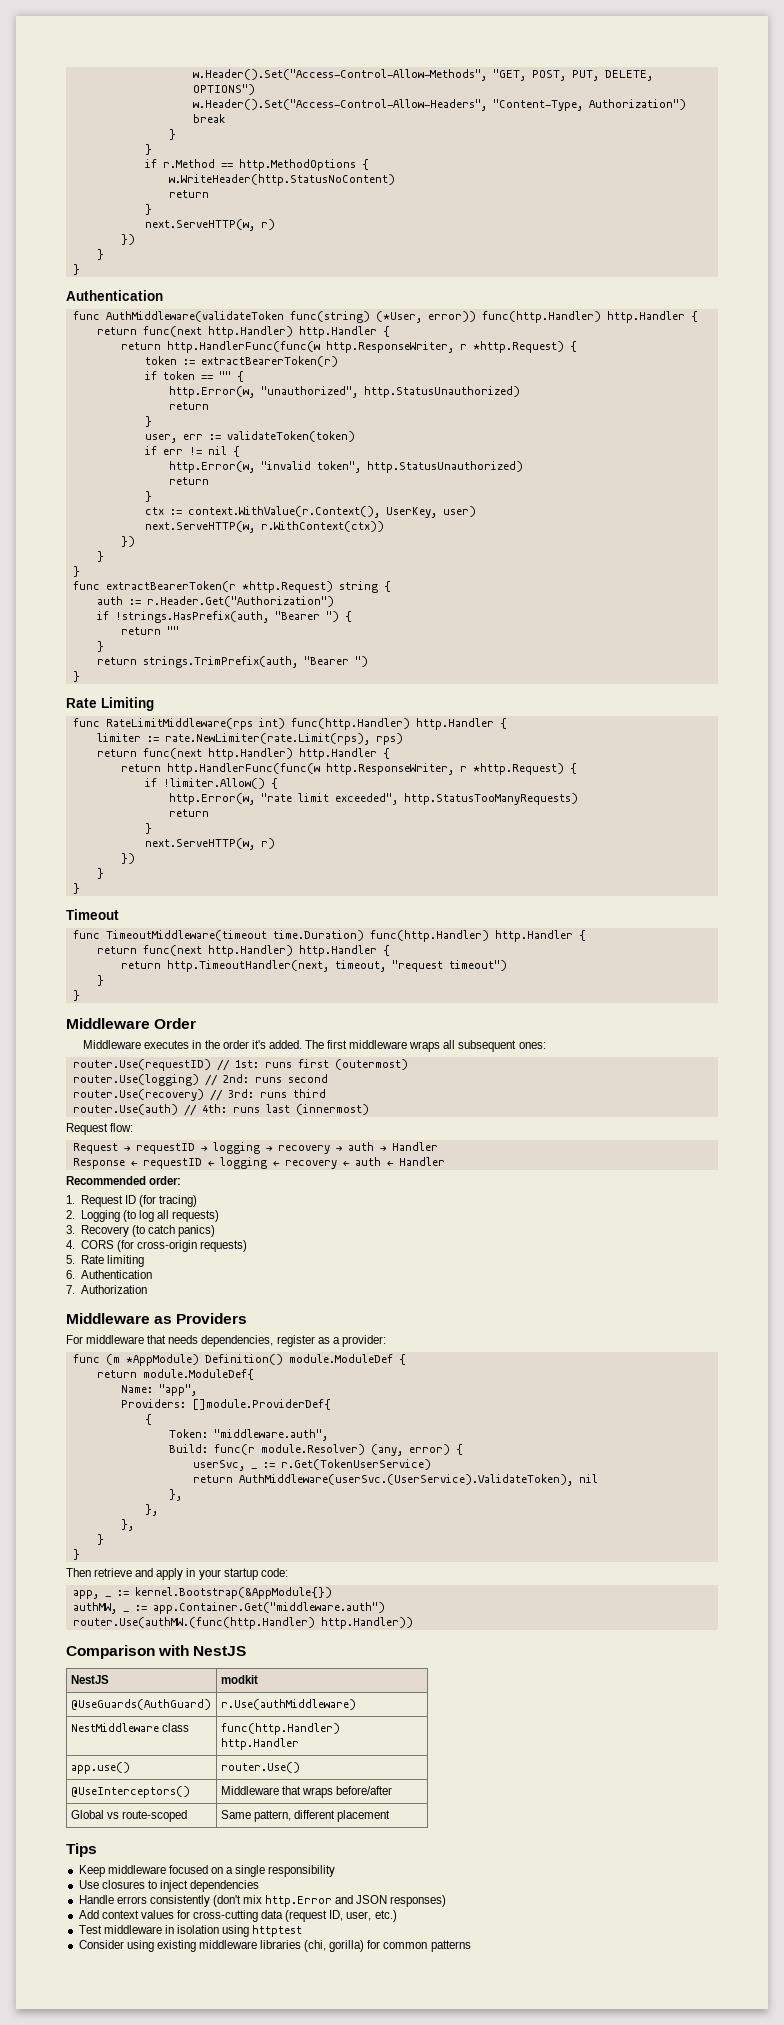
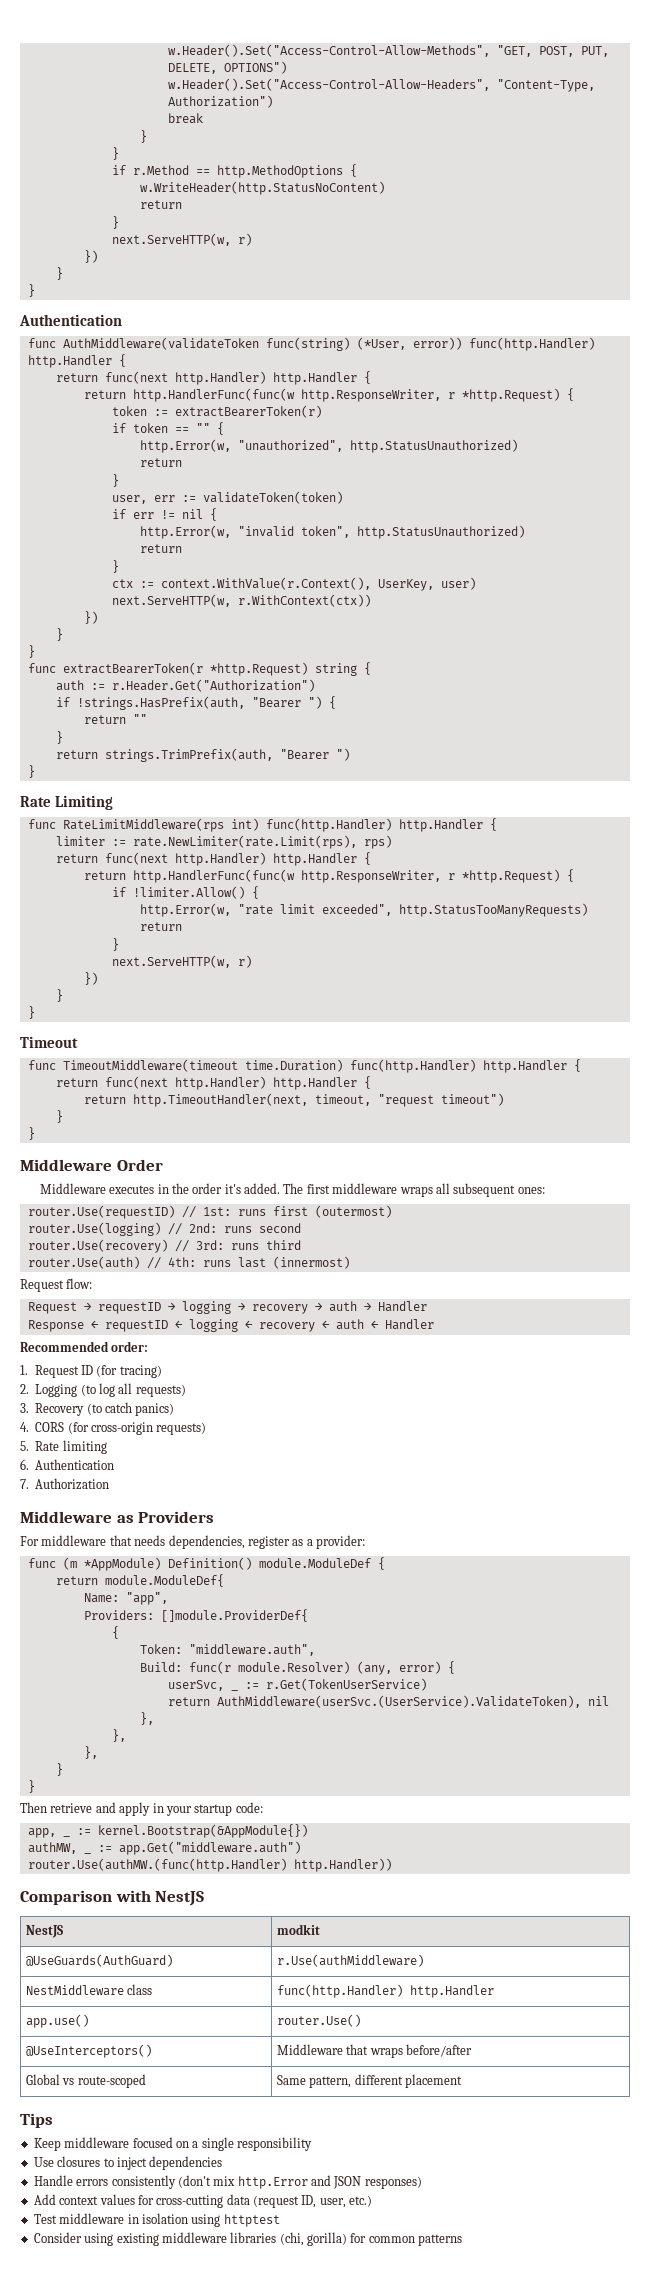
- authMW, _ := app.Container.Get("middleware.auth")
+ authMW, _ := app.Get("middleware.auth")

